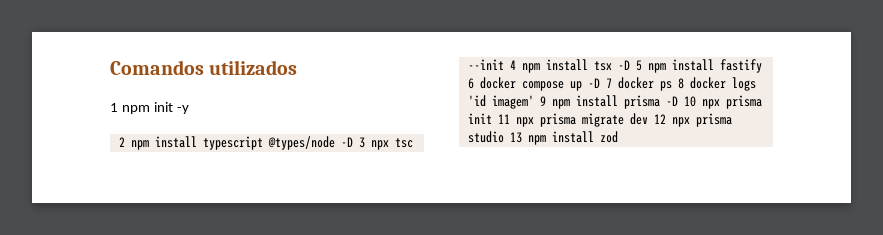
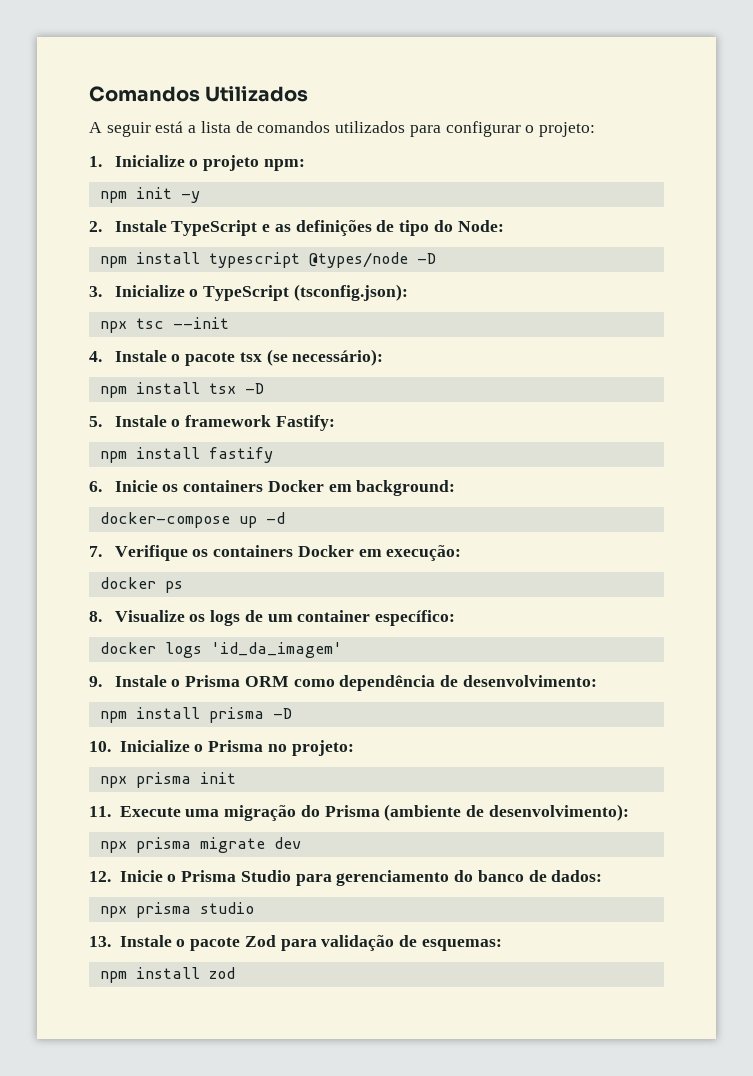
- Comandos utilizados
- 1 npm init -y
- 2 npm install typescript @types/node -D 3 npx tsc --init 4 npm install tsx -D 5 npm install fastify 6 docker compose up -D 7 docker ps 8 docker logs 'id imagem' 9 npm install prisma -D 10 npx prisma init 11 npx prisma migrate dev 12 npx prisma studio 13 npm install zod
+ Comandos Utilizados
+ A seguir está a lista de comandos utilizados para configurar o projeto:
+ 1. Inicialize o projeto npm:
+ npm init -y
+ 2. Instale TypeScript e as definições de tipo do Node:
+ npm install typescript @types/node -D
+ 3. Inicialize o TypeScript (tsconfig.json):
+ npx tsc --init
+ 4. Instale o pacote tsx (se necessário):
+ npm install tsx -D
+ 5. Instale o framework Fastify:
+ npm install fastify
+ 6. Inicie os containers Docker em background:
+ docker-compose up -d
+ 7. Verifique os containers Docker em execução:
+ docker ps
+ 8. Visualize os logs de um container específico:
+ docker logs 'id_da_imagem'
+ 9. Instale o Prisma ORM como dependência de desenvolvimento:
+ npm install prisma -D
+ 10. Inicialize o Prisma no projeto:
+ npx prisma init
+ 11. Execute uma migração do Prisma (ambiente de desenvolvimento):
+ npx prisma migrate dev
+ 12. Inicie o Prisma Studio para gerenciamento do banco de dados:
+ npx prisma studio
+ 13. Instale o pacote Zod para validação de esquemas:
+ npm install zod

